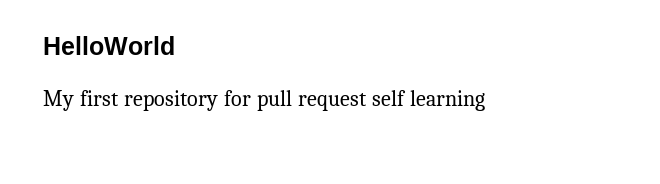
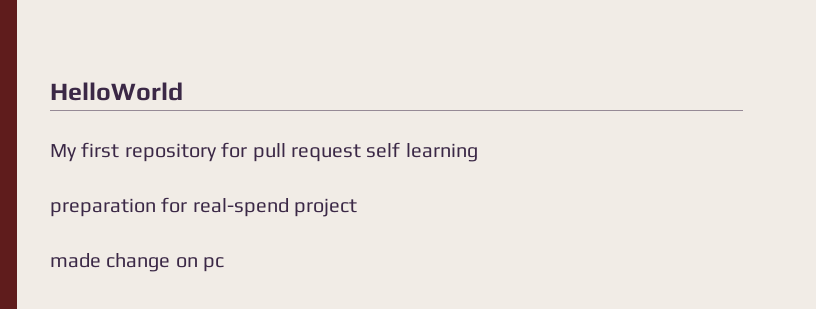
+ preparation for real-spend project
+ made change on pc

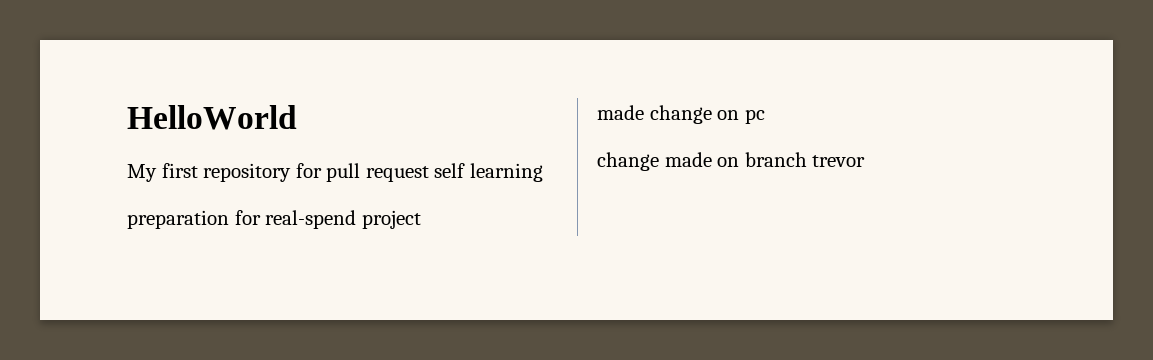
+ change made on branch trevor

